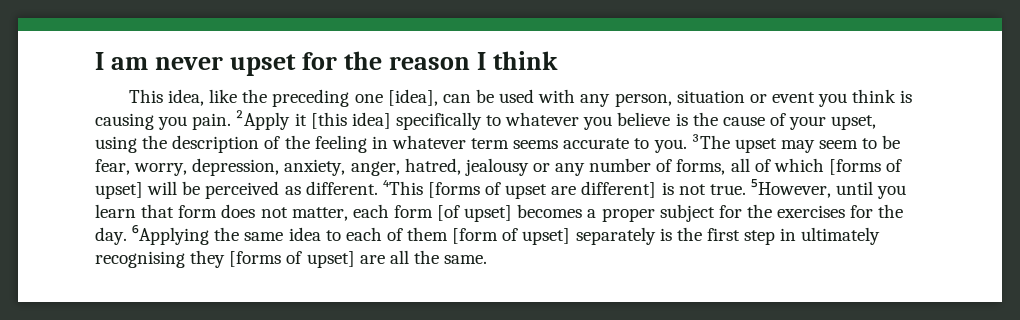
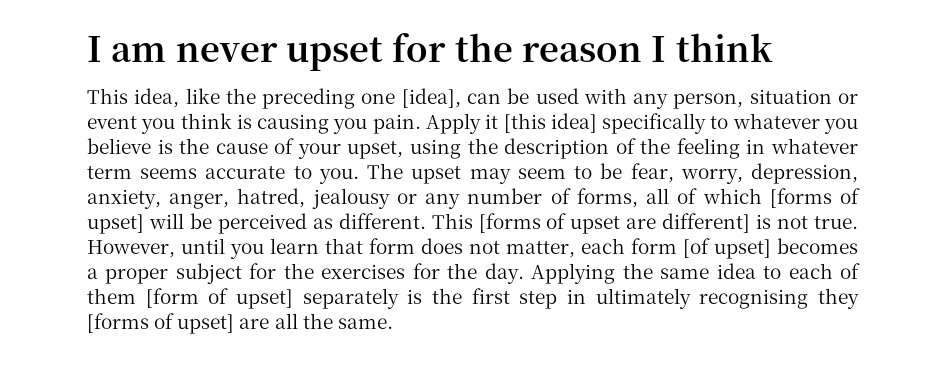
- ²Apply it [this idea] specifically to whatever you believe is the cause of your upset, using the description of the feeling in whatever term seems accurate to you.
+ Apply it [this idea] specifically to whatever you believe is the cause of your upset, using the description of the feeling in whatever term seems accurate to you.
- ³The upset may seem to be fear, worry, depression, anxiety, anger, hatred, jealousy or any number of forms, all of which [forms of upset] will be perceived as different.
+ The upset may seem to be fear, worry, depression, anxiety, anger, hatred, jealousy or any number of forms, all of which [forms of upset] will be perceived as different.
- ⁴This [forms of upset are different] is not true.
+ This [forms of upset are different] is not true.
- ⁵However, until you learn that form does not matter, each form [of upset] becomes a proper subject for the exercises for the day.
+ However, until you learn that form does not matter, each form [of upset] becomes a proper subject for the exercises for the day.
- ⁶Applying the same idea to each of them [form of upset] separately is the first step in ultimately recognising they [forms of upset] are all the same.
+ Applying the same idea to each of them [form of upset] separately is the first step in ultimately recognising they [forms of upset] are all the same.

